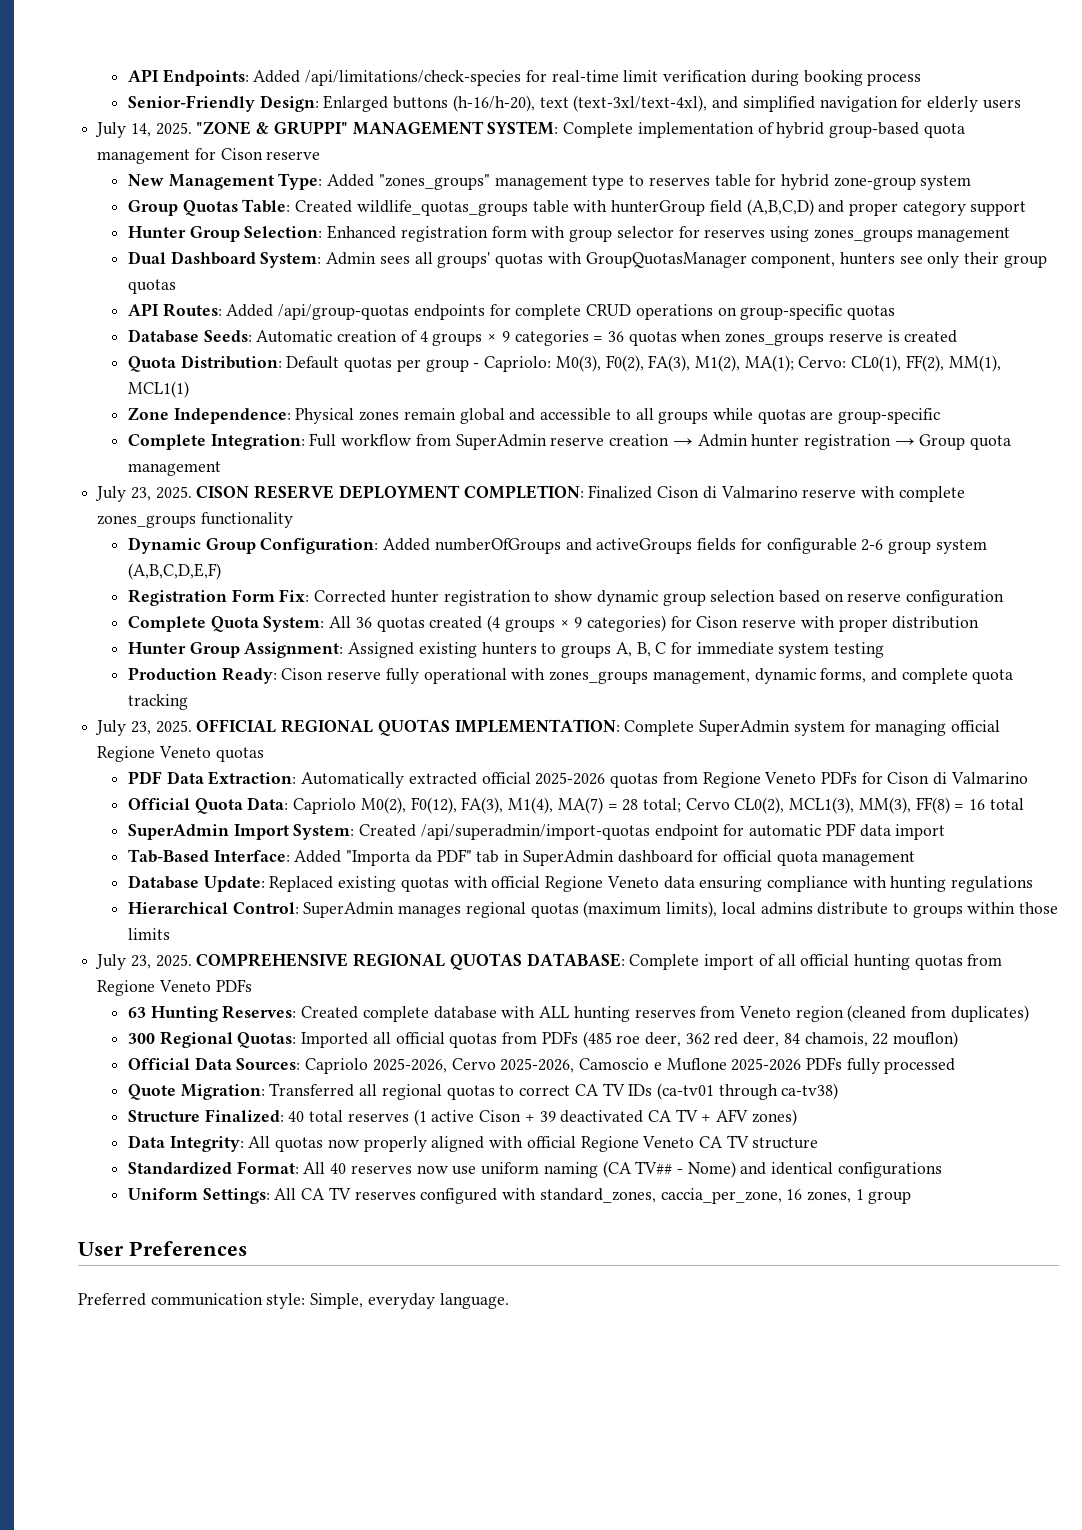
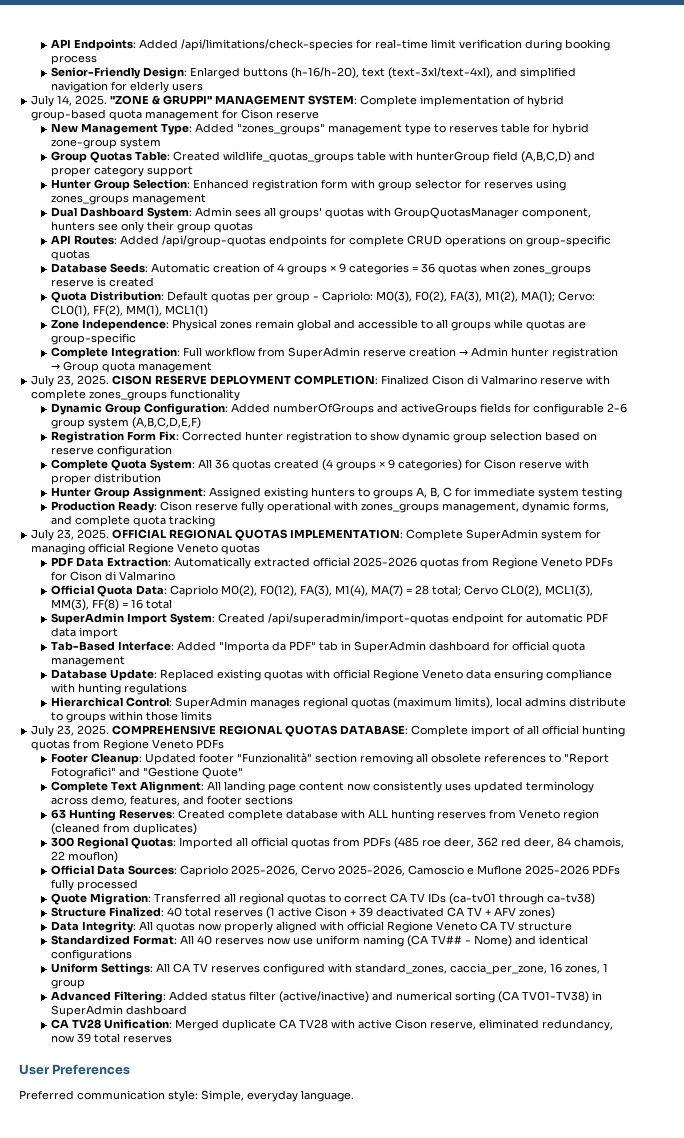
+ Footer Cleanup: Updated footer "Funzionalità" section removing all obsolete references to "Report Fotografici" and "Gestione Quote"
+ Complete Text Alignment: All landing page content now consistently uses updated terminology across demo, features, and footer sections
+ Advanced Filtering: Added status filter (active/inactive) and numerical sorting (CA TV01-TV38) in SuperAdmin dashboard
+ CA TV28 Unification: Merged duplicate CA TV28 with active Cison reserve, eliminated redundancy, now 39 total reserves

